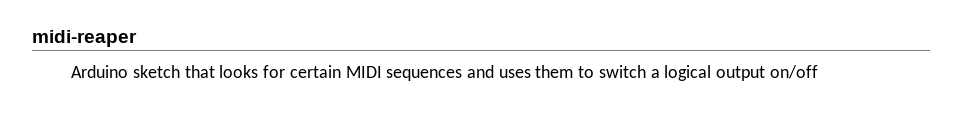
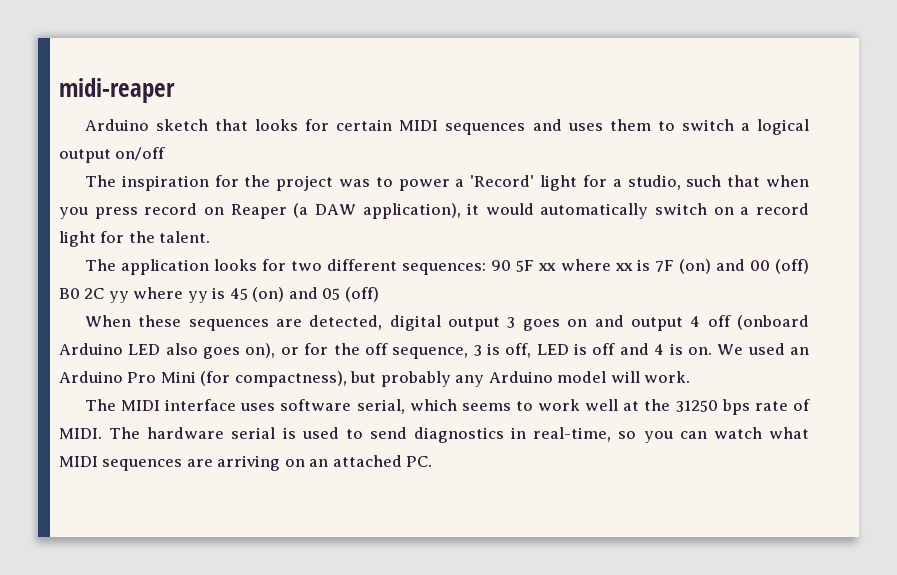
+ The inspiration for the project was to power a 'Record' light for a studio, such that when you press record on Reaper (a DAW application), it would automatically switch on a record light for the talent.
+ The application looks for two different sequences: 90 5F xx where xx is 7F (on) and 00 (off) B0 2C yy where yy is 45 (on) and 05 (off)
+ When these sequences are detected, digital output 3 goes on and output 4 off (onboard Arduino LED also goes on), or for the off sequence, 3 is off, LED is off and 4 is on. We used an Arduino Pro Mini (for compactness), but probably any Arduino model will work.
+ The MIDI interface uses software serial, which seems to work well at the 31250 bps rate of MIDI. The hardware serial is used to send diagnostics in real-time, so you can watch what MIDI sequences are arriving on an attached PC.

